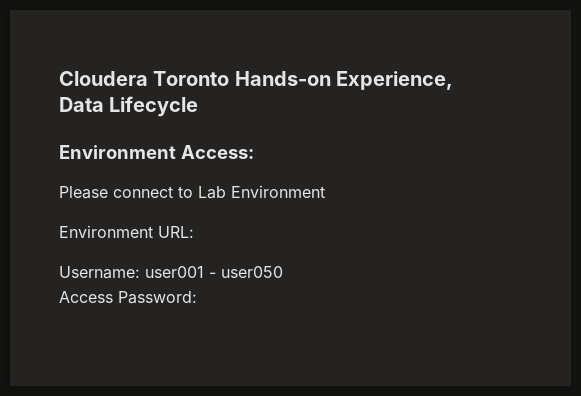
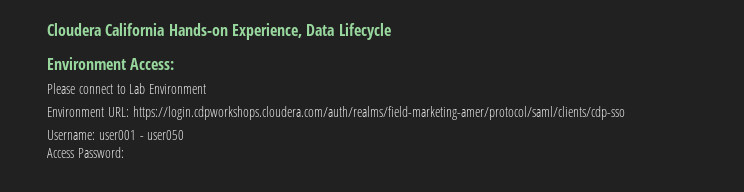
- Cloudera Toronto Hands-on Experience, Data Lifecycle
+ Cloudera California Hands-on Experience, Data Lifecycle
- Environment URL:
+ Environment URL: https://login.cdpworkshops.cloudera.com/auth/realms/field-marketing-amer/protocol/saml/clients/cdp-sso

